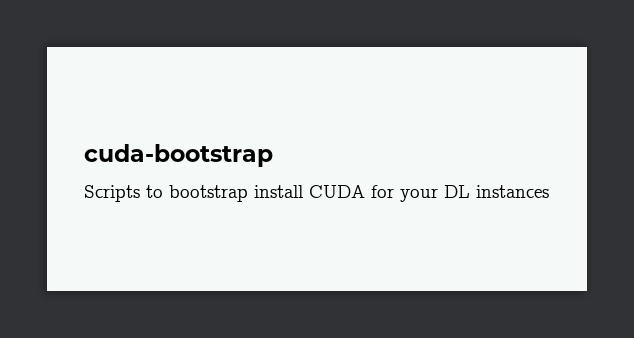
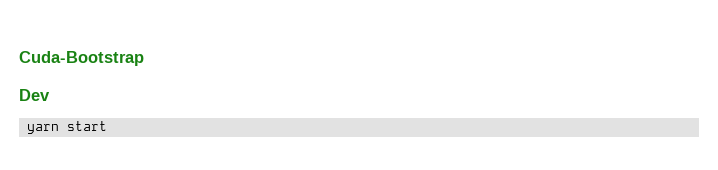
- cuda-bootstrap
- Scripts to bootstrap install CUDA for your DL instances
+ Cuda-Bootstrap
+ Dev
+ yarn start

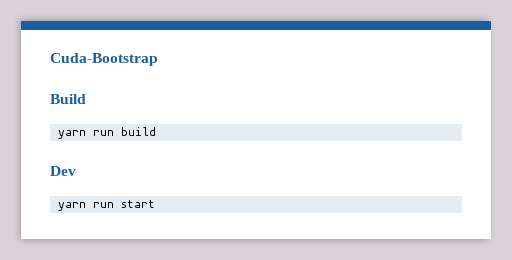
+ Build
+ yarn run build
- yarn start
+ yarn run start

